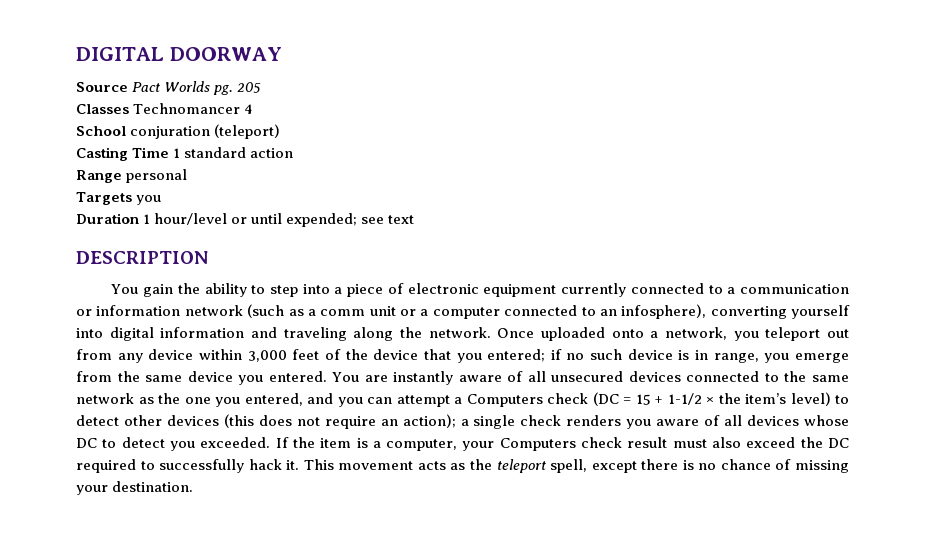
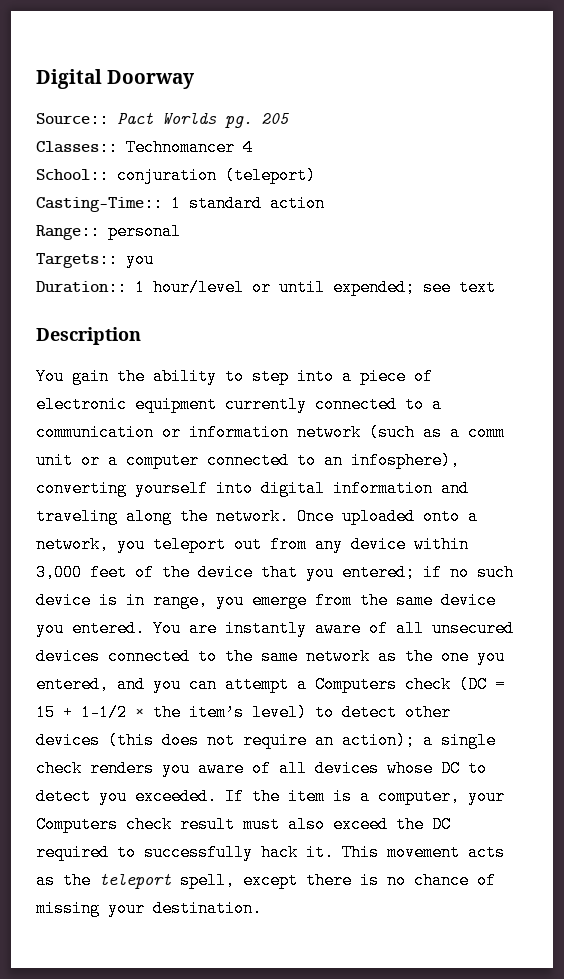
- DIGITAL DOORWAY
- Source Pact Worlds pg.
+ Digital Doorway
+ Source:: Pact Worlds pg.
- Classes Technomancer 4
+ Classes:: Technomancer 4
- School conjuration (teleport)
+ School:: conjuration (teleport)
- Casting Time 1 standard action
+ Casting-Time:: 1 standard action
- Range personal
+ Range:: personal
- Targets you
+ Targets:: you
- Duration 1 hour/level or until expended; see text
+ Duration:: 1 hour/level or until expended; see text
- DESCRIPTION
+ Description

